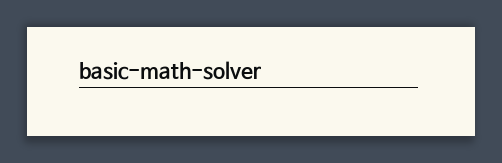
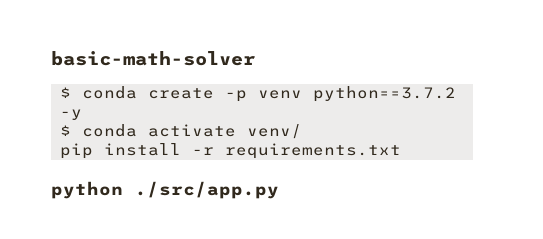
+ $ conda create -p venv python==3.7.2 -y
+ $ conda activate venv/
+ pip install -r requirements.txt
+ python ./src/app.py

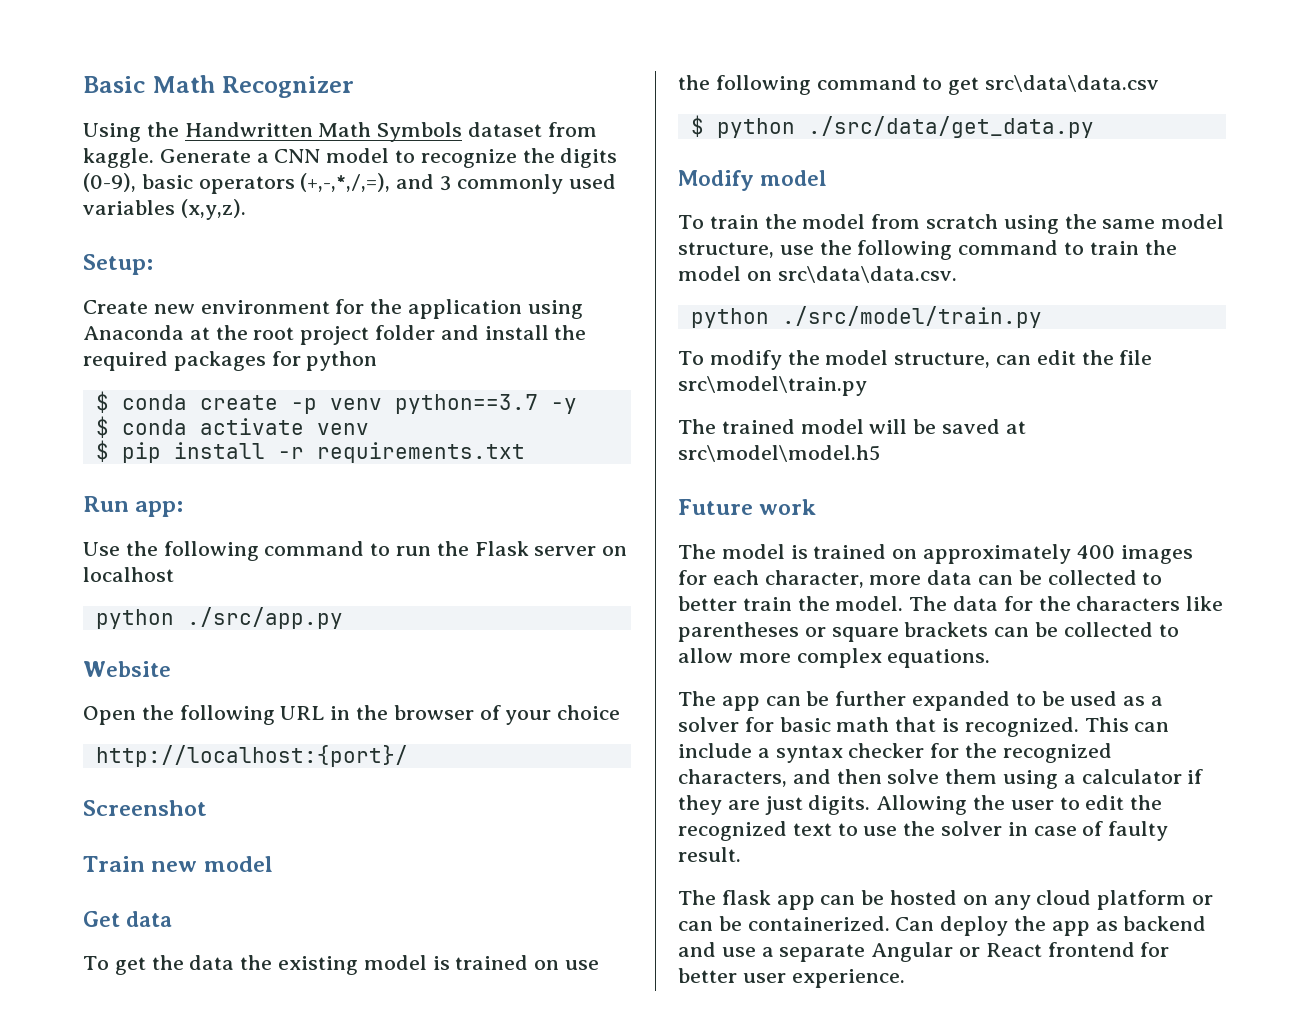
- basic-math-solver
+ Basic Math Recognizer
+ Using the Handwritten Math Symbols dataset from kaggle. Generate a CNN model to recognize the digits (0-9), basic operators (+,-,*,/,=), and 3 commonly used variables (x,y,z).
+ Setup:
+ Create new environment for the application using Anaconda at the root project folder and install the required packages for python
- $ conda create -p venv python==3.7.2 -y
+ $ conda create -p venv python==3.7 -y
- $ conda activate venv/
- pip install -r requirements.txt
+ $ conda activate venv
+ $ pip install -r requirements.txt
+ Run app:
+ Use the following command to run the Flask server on localhost
  python ./src/app.py
+ Website
+ Open the following URL in the browser of your choice
+ http://localhost:{port}/
+ Screenshot
+ Train new model
+ Get data
+ To get the data the existing model is trained on use the following command to get src\data\data.csv
+ $ python ./src/data/get_data.py
+ Modify model
+ To train the model from scratch using the same model structure, use the following command to train the model on src\data\data.csv.
+ python ./src/model/train.py
+ To modify the model structure, can edit the file src\model\train.py
+ The trained model will be saved at src\model\model.h5
+ Future work
+ The model is trained on approximately 400 images for each character, more data can be collected to better train the model. The data for the characters like parentheses or square brackets can be collected to allow more complex equations.
+ The app can be further expanded to be used as a solver for basic math that is recognized. This can include a syntax checker for the recognized characters, and then solve them using a calculator if they are just digits. Allowing the user to edit the recognized text to use the solver in case of faulty result.
+ The flask app can be hosted on any cloud platform or can be containerized. Can deploy the app as backend and use a separate Angular or React frontend for better user experience.

